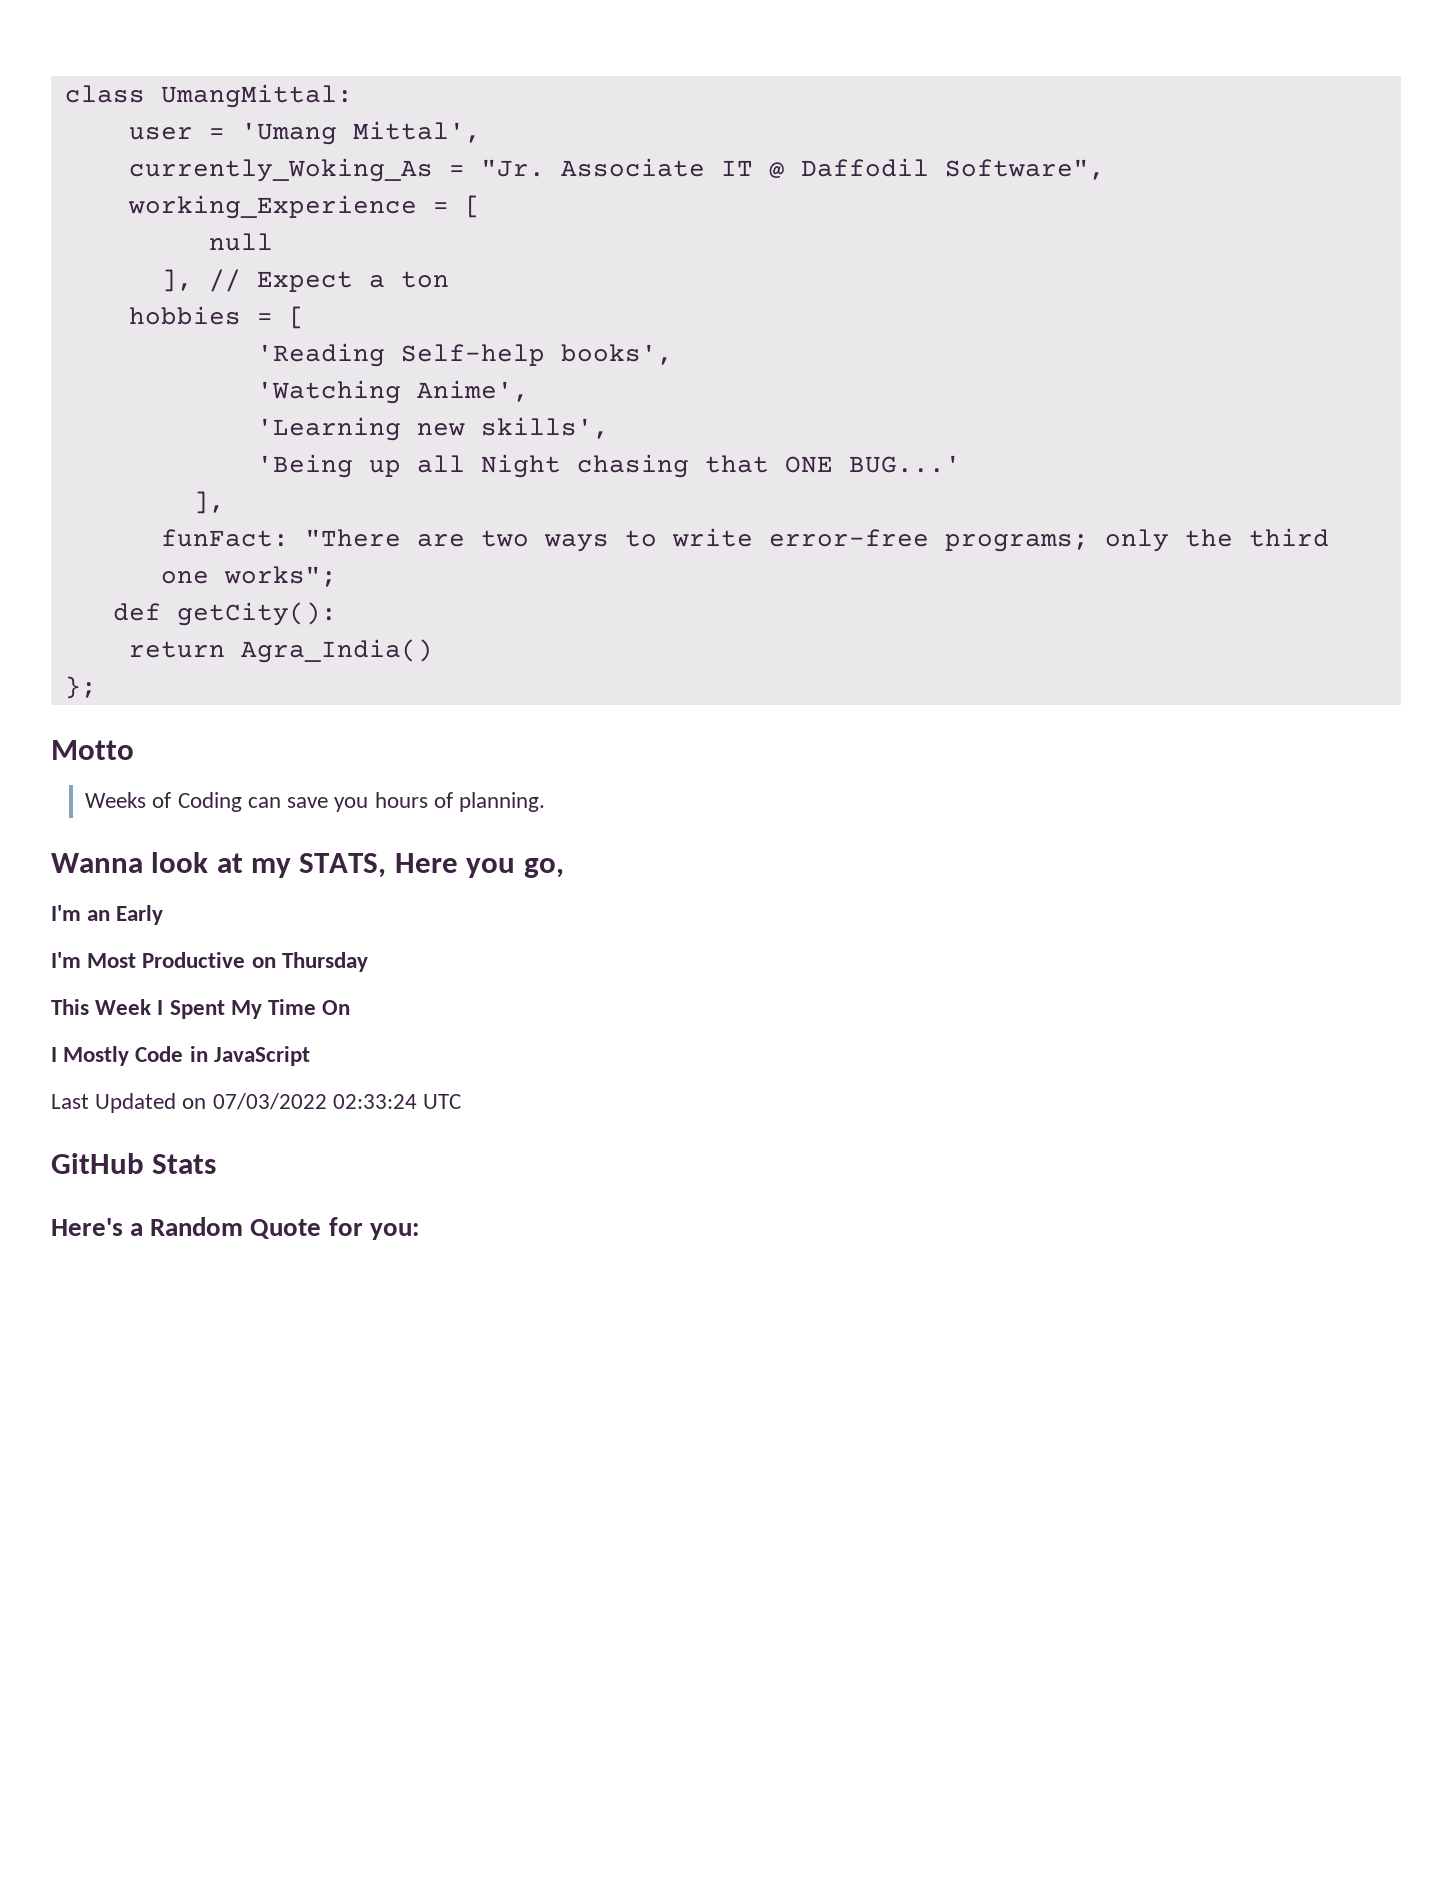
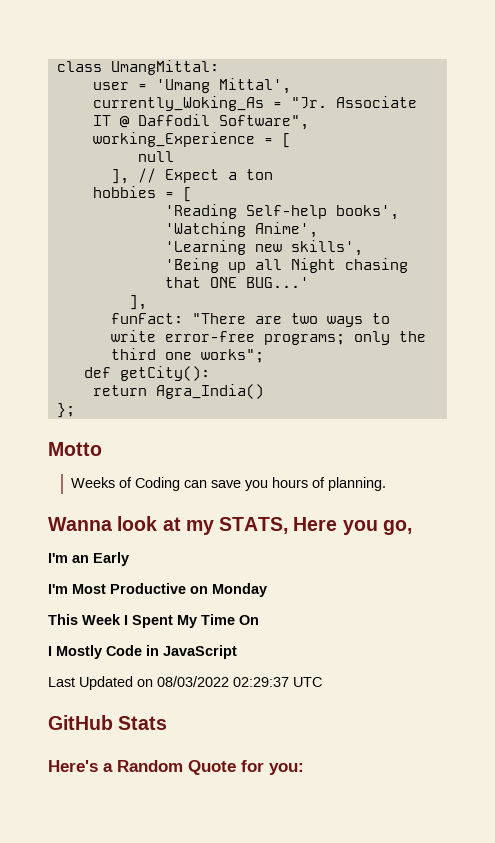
- I'm Most Productive on Thursday
+ I'm Most Productive on Monday
- Last Updated on 07/03/2022 02:33:24 UTC
+ Last Updated on 08/03/2022 02:29:37 UTC

